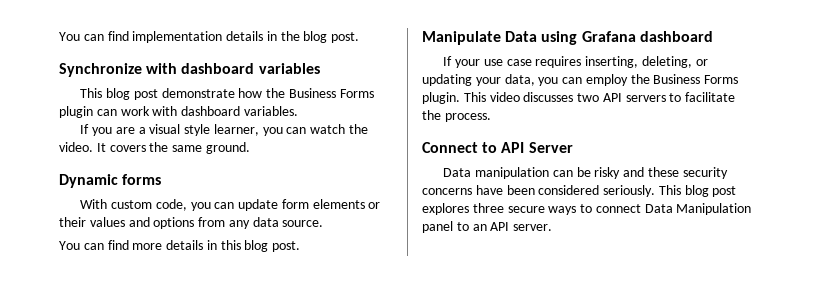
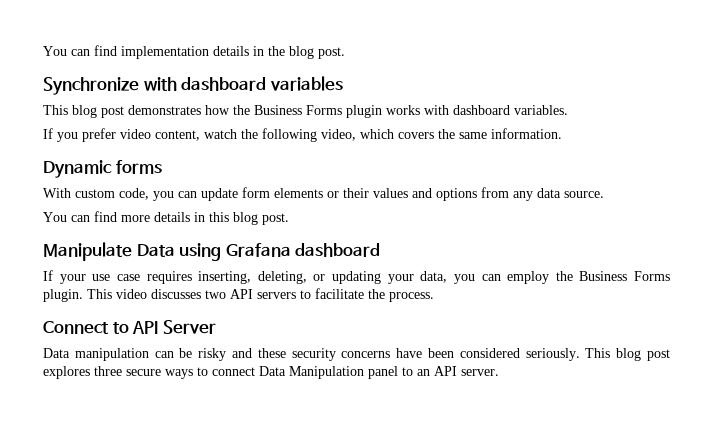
- This blog post demonstrate how the Business Forms plugin can work with dashboard variables.
+ This blog post demonstrates how the Business Forms plugin works with dashboard variables.
- If you are a visual style learner, you can watch the video. It covers the same ground.
+ If you prefer video content, watch the following video, which covers the same information.

